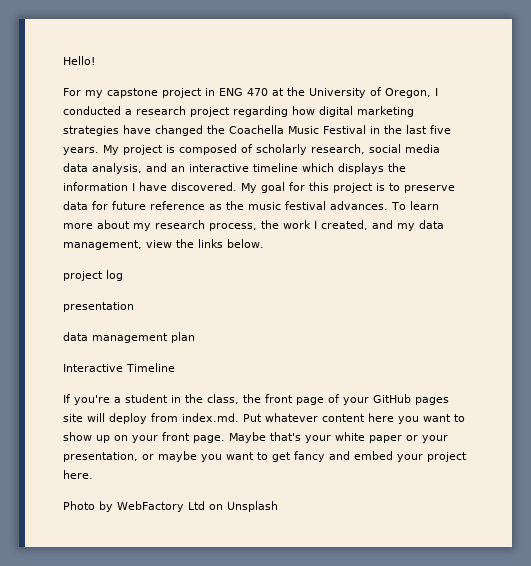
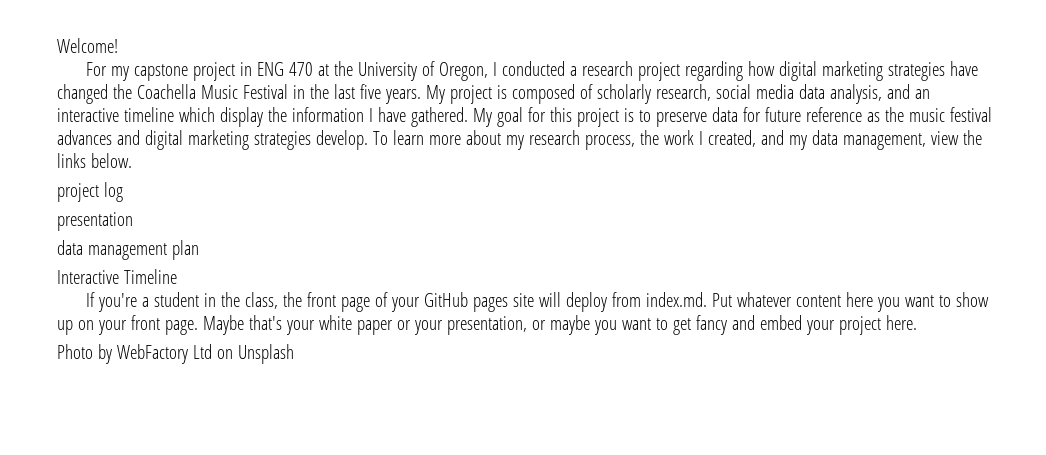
- Hello!
+ Welcome!
- My project is composed of scholarly research, social media data analysis, and an interactive timeline which displays the information I have discovered.
+ My project is composed of scholarly research, social media data analysis, and an interactive timeline which display the information I have gathered.
- My goal for this project is to preserve data for future reference as the music festival advances.
+ My goal for this project is to preserve data for future reference as the music festival advances and digital marketing strategies develop.

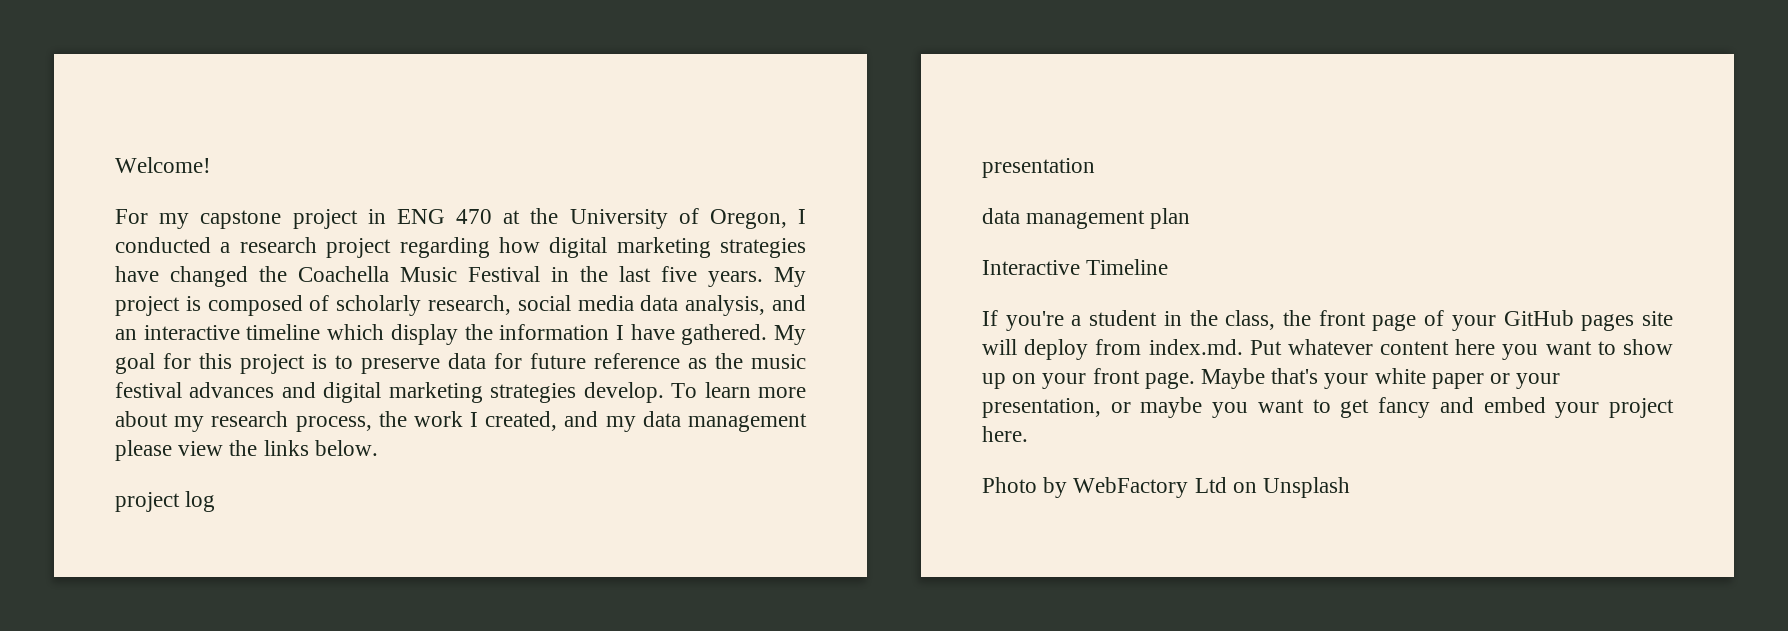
- To learn more about my research process, the work I created, and my data management, view the links below.
+ To learn more about my research process, the work I created, and my data management please view the links below.

